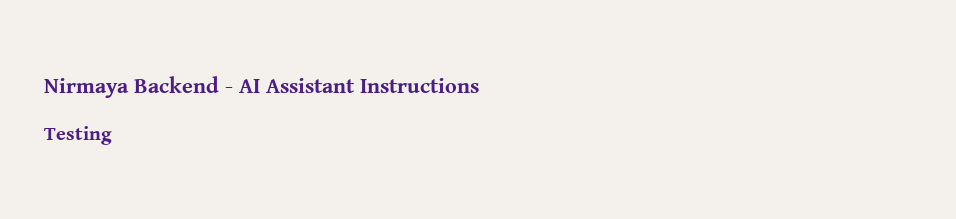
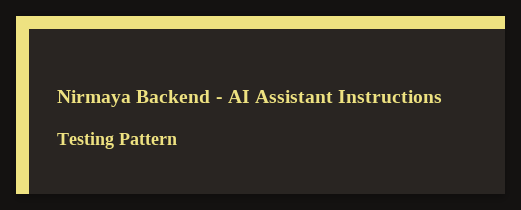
- Testing
+ Testing Pattern

